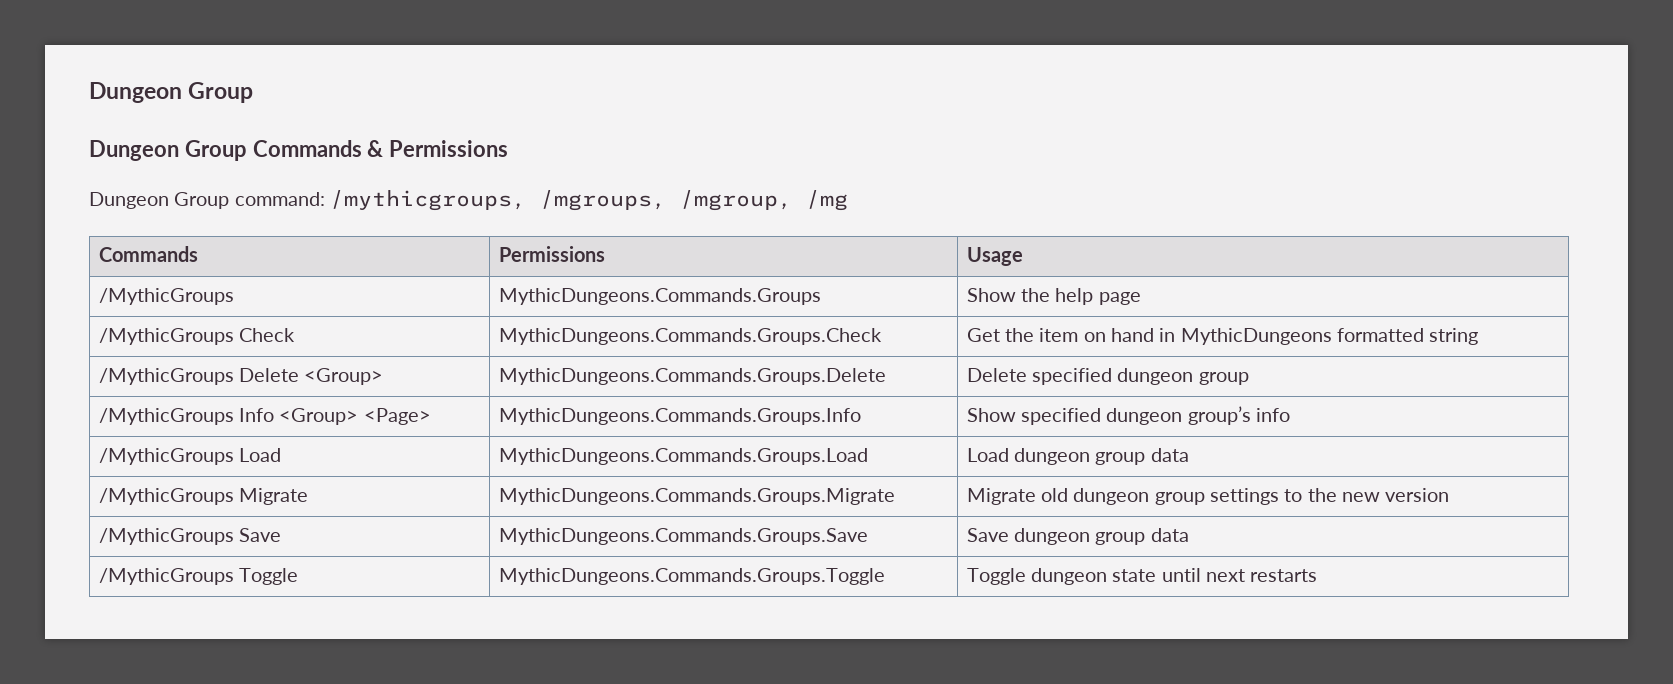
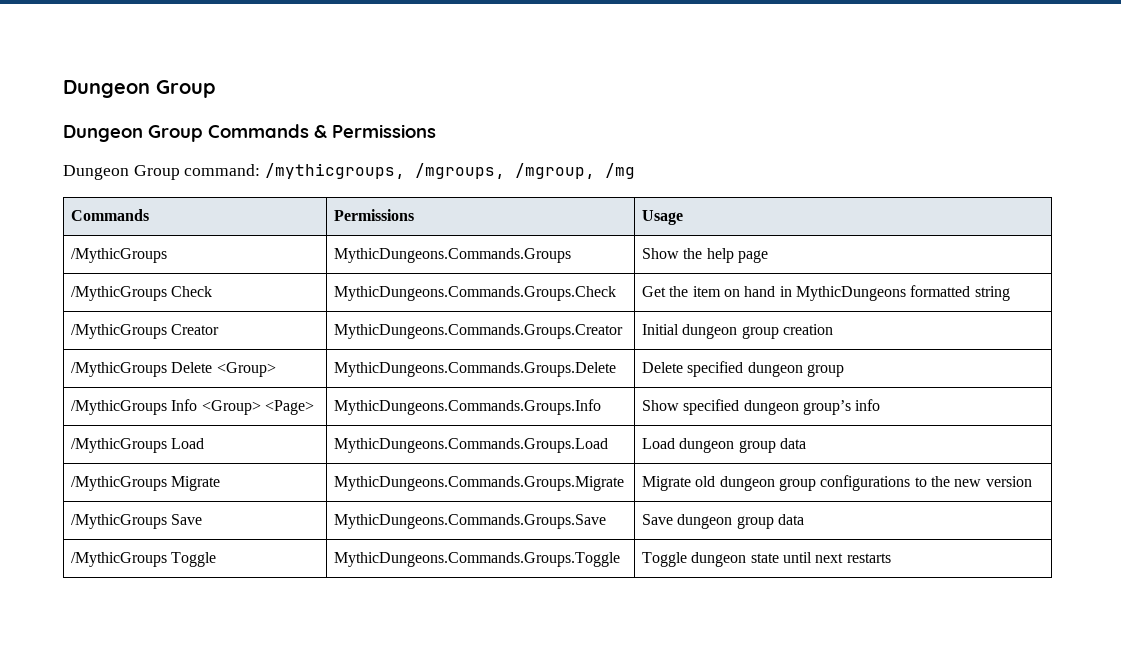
+ /MythicGroups Creator | MythicDungeons.Commands.Groups.Creator | Initial dungeon group creation
- /MythicGroups Migrate | MythicDungeons.Commands.Groups.Migrate | Migrate old dungeon group settings to the new version
+ /MythicGroups Migrate | MythicDungeons.Commands.Groups.Migrate | Migrate old dungeon group configurations to the new version

